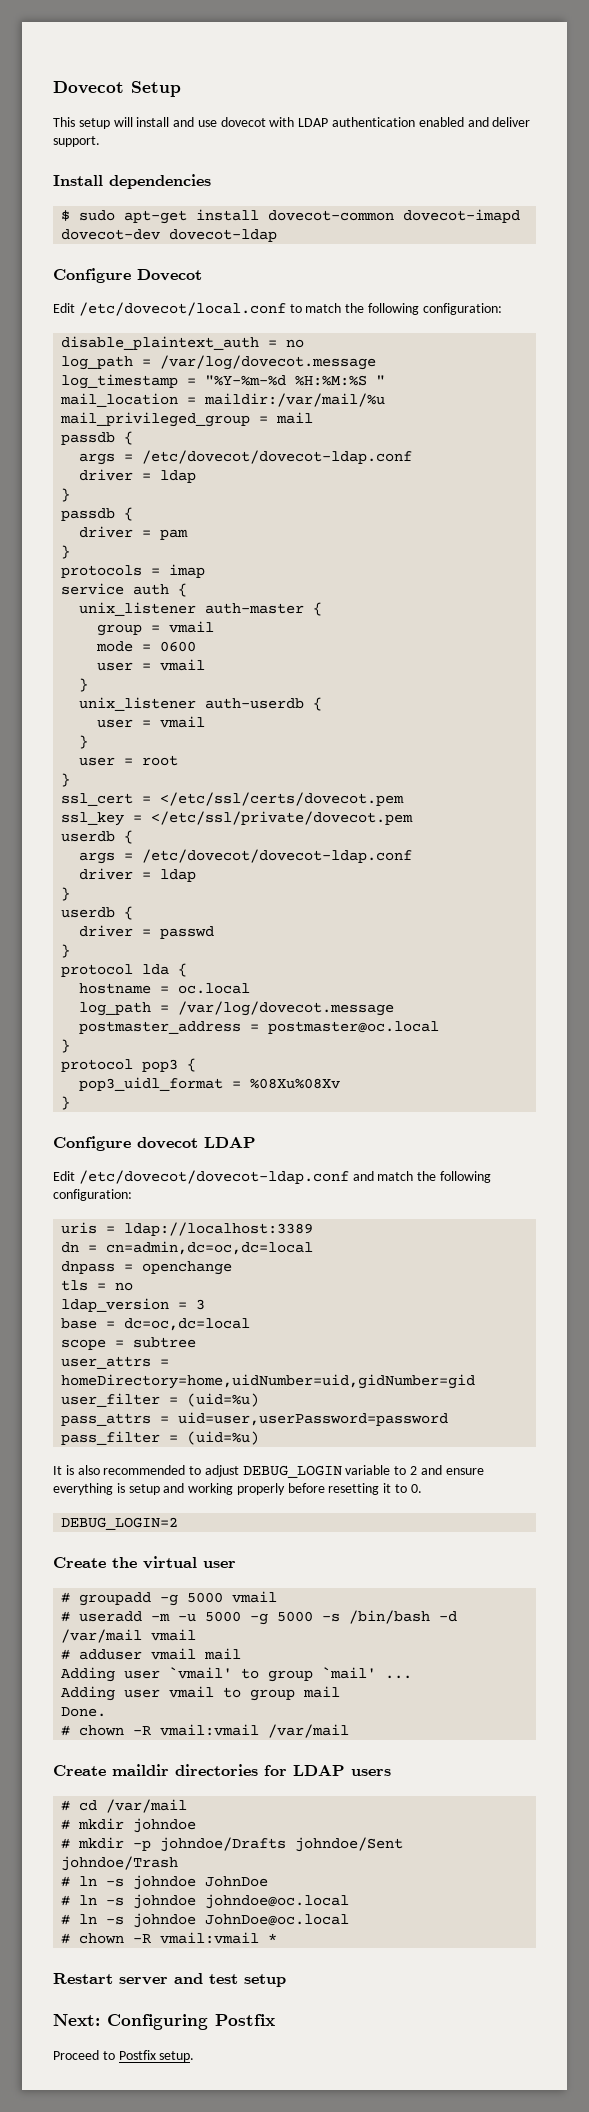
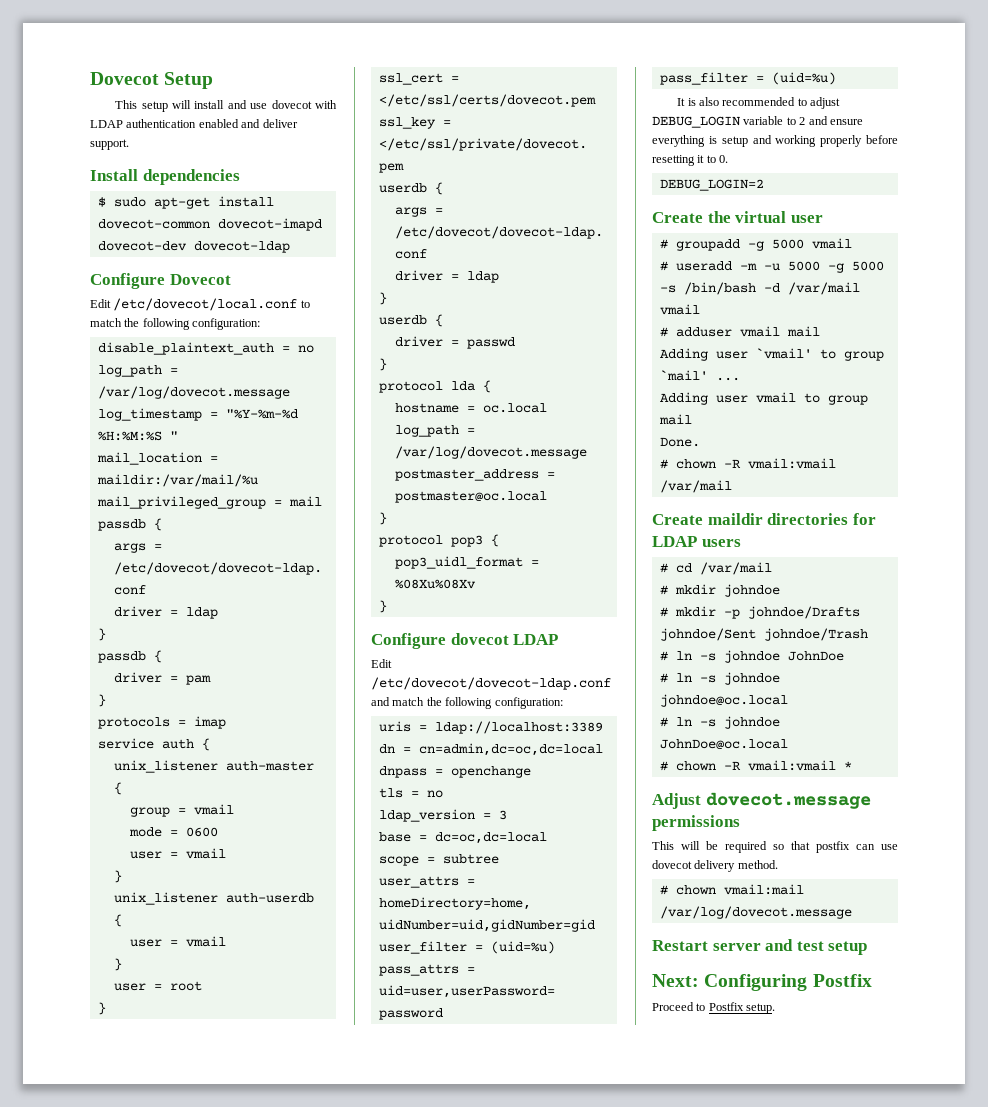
+ Adjust dovecot.message permissions
+ This will be required so that postfix can use dovecot delivery method.
+ # chown vmail:mail /var/log/dovecot.message

